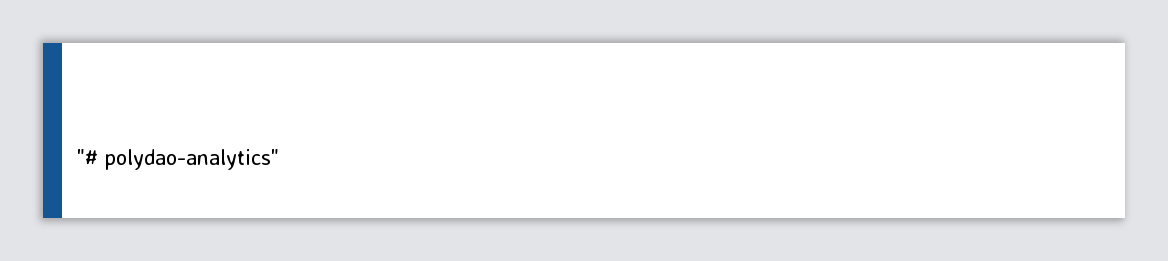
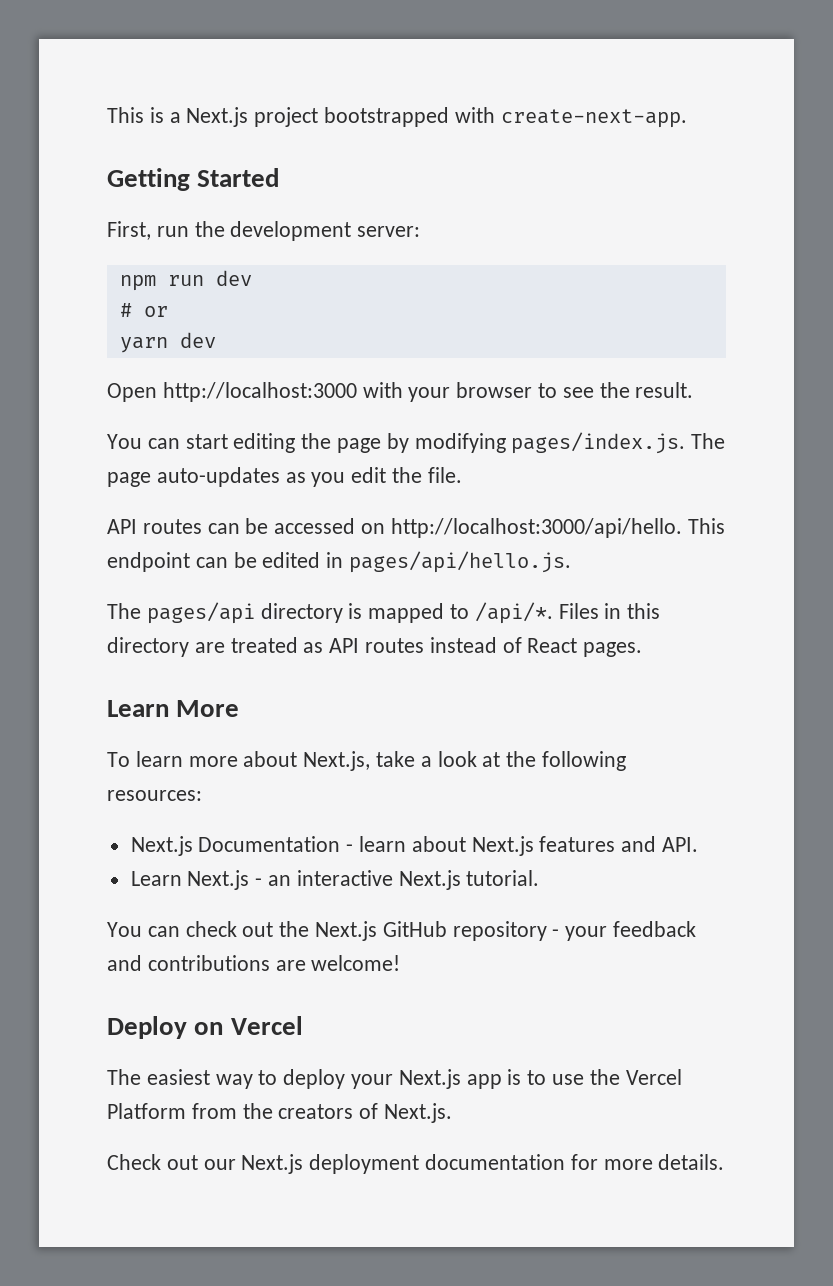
- "# polydao-analytics"
+ This is a Next.js project bootstrapped with create-next-app.
+ Getting Started
+ First, run the development server:
+ npm run dev
+ # or
+ yarn dev
+ Open http://localhost:3000 with your browser to see the result.
+ You can start editing the page by modifying pages/index.js. The page auto-updates as you edit the file.
+ API routes can be accessed on http://localhost:3000/api/hello. This endpoint can be edited in pages/api/hello.js.
+ The pages/api directory is mapped to /api/*. Files in this directory are treated as API routes instead of React pages.
+ Learn More
+ To learn more about Next.js, take a look at the following resources:
+ Next.js Documentation - learn about Next.js features and API.
+ Learn Next.js - an interactive Next.js tutorial.
+ You can check out the Next.js GitHub repository - your feedback and contributions are welcome!
+ Deploy on Vercel
+ The easiest way to deploy your Next.js app is to use the Vercel Platform from the creators of Next.js.
+ Check out our Next.js deployment documentation for more details.

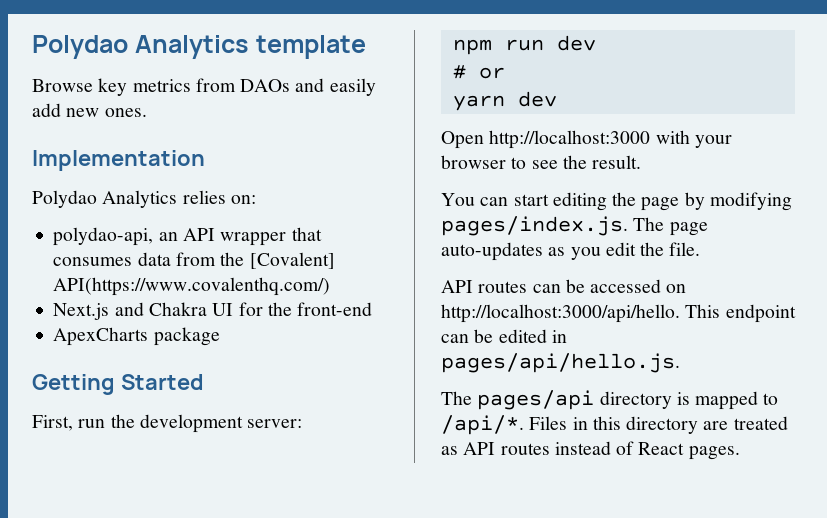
- This is a Next.js project bootstrapped with create-next-app.
+ Polydao Analytics template
+ Browse key metrics from DAOs and easily add new ones.
+ Implementation
+ Polydao Analytics relies on:
+ polydao-api, an API wrapper that consumes data from the [Covalent] API(https://www.covalenthq.com/)
+ Next.js and Chakra UI for the front-end
+ ApexCharts package
- Learn More
- To learn more about Next.js, take a look at the following resources:
- Next.js Documentation - learn about Next.js features and API.
- Learn Next.js - an interactive Next.js tutorial.
- You can check out the Next.js GitHub repository - your feedback and contributions are welcome!
- Deploy on Vercel
- The easiest way to deploy your Next.js app is to use the Vercel Platform from the creators of Next.js.
- Check out our Next.js deployment documentation for more details.

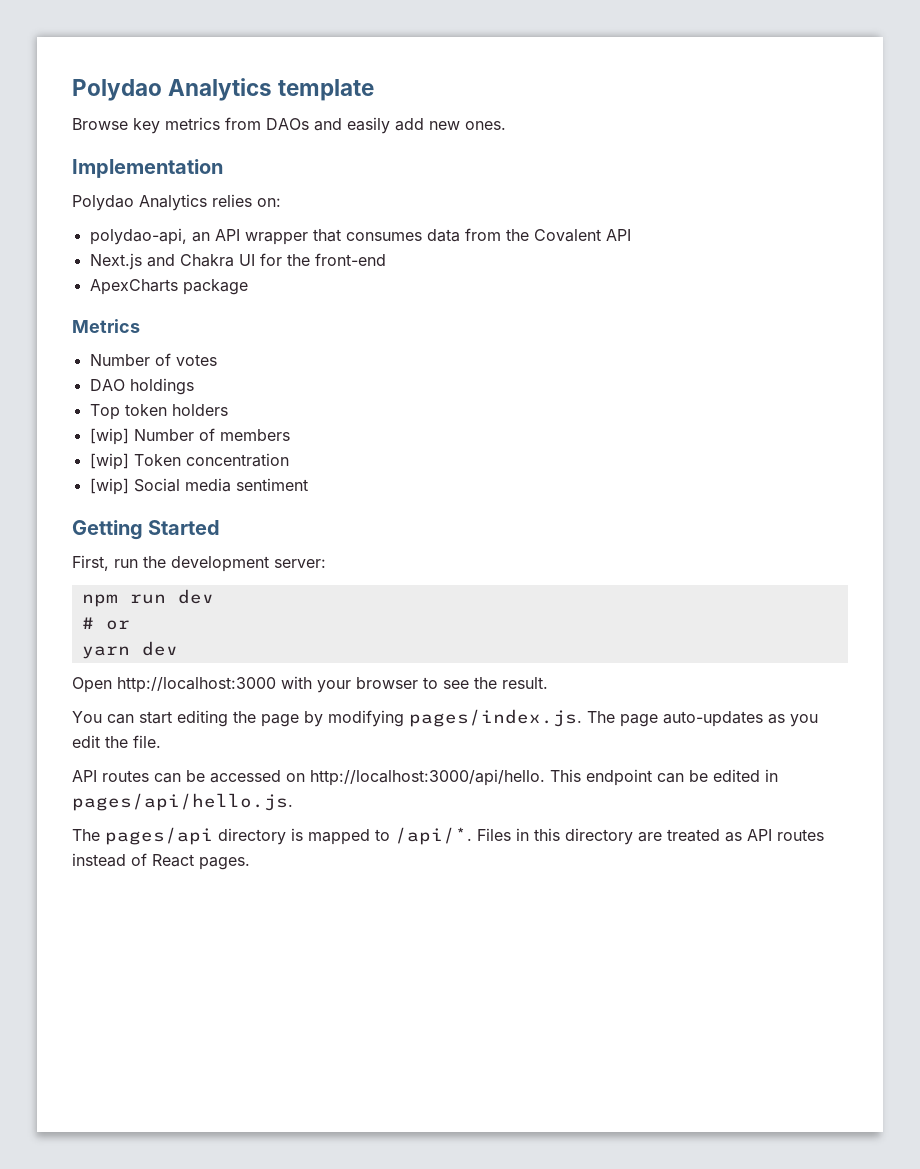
- polydao-api, an API wrapper that consumes data from the [Covalent] API(https://www.covalenthq.com/)
+ polydao-api, an API wrapper that consumes data from the Covalent API
+ Metrics
+ Number of votes
+ DAO holdings
+ Top token holders
+ [wip] Number of members
+ [wip] Token concentration
+ [wip] Social media sentiment

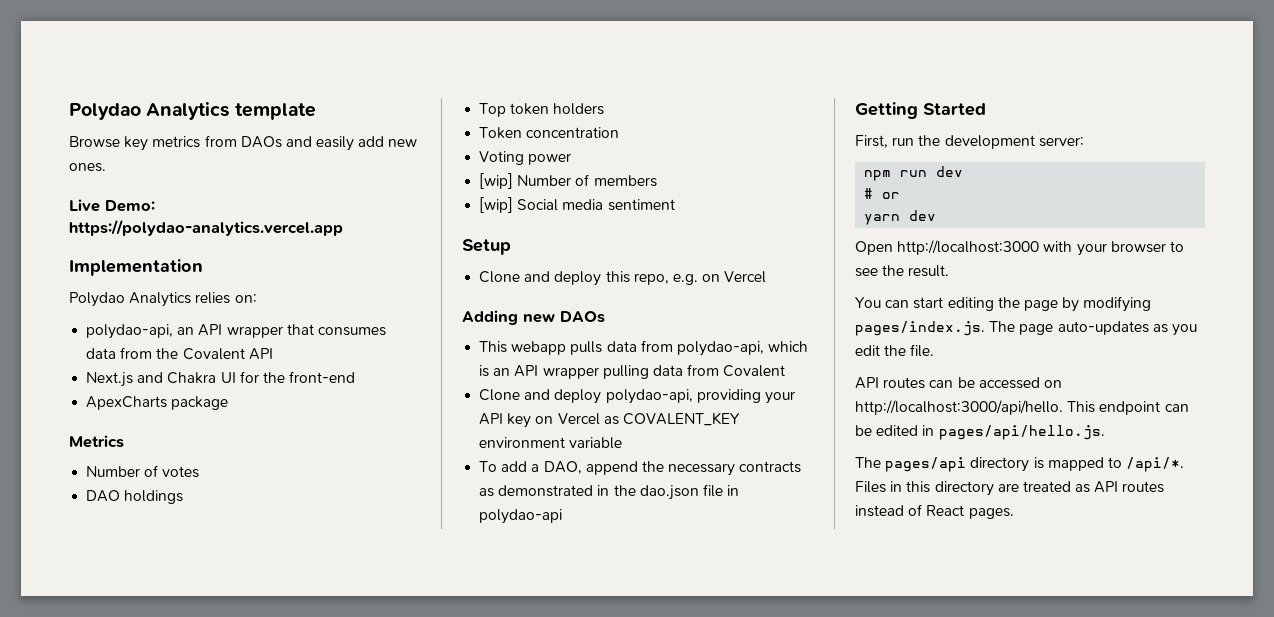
+ Live Demo: https://polydao-analytics.vercel.app
+ Token concentration
+ Voting power
- [wip] Token concentration
+ Setup
+ Clone and deploy this repo, e.g. on Vercel
+ Adding new DAOs
+ This webapp pulls data from polydao-api, which is an API wrapper pulling data from Covalent
+ Clone and deploy polydao-api, providing your API key on Vercel as COVALENT_KEY environment variable
+ To add a DAO, append the necessary contracts as demonstrated in the dao.json file in polydao-api

